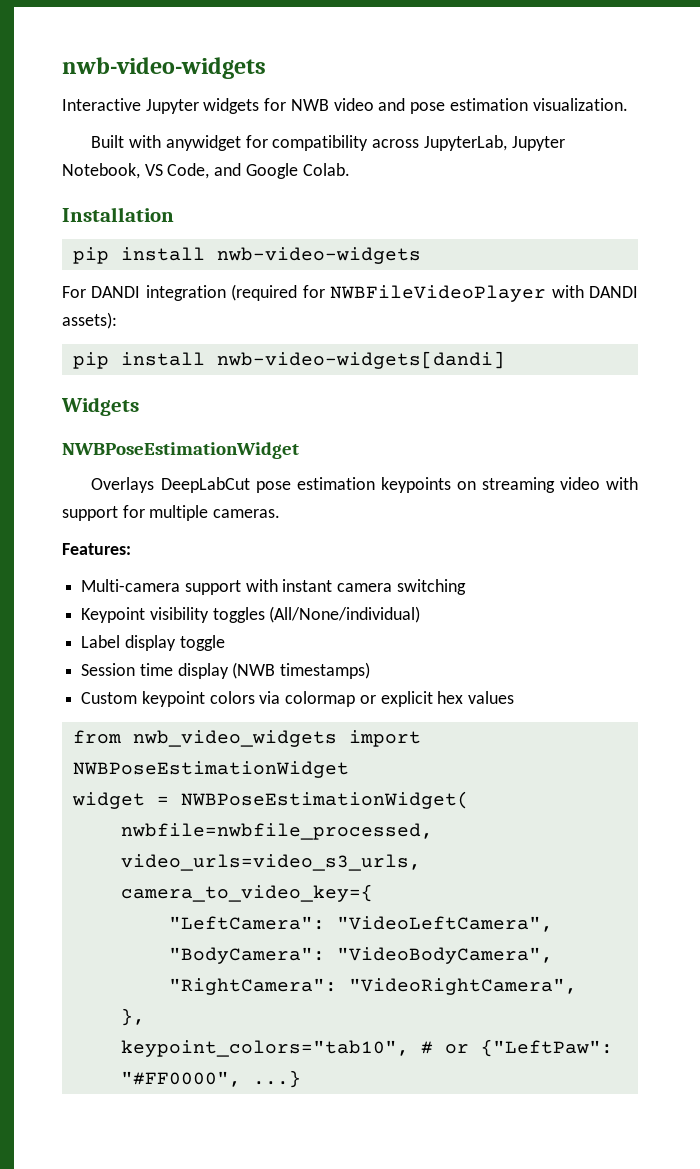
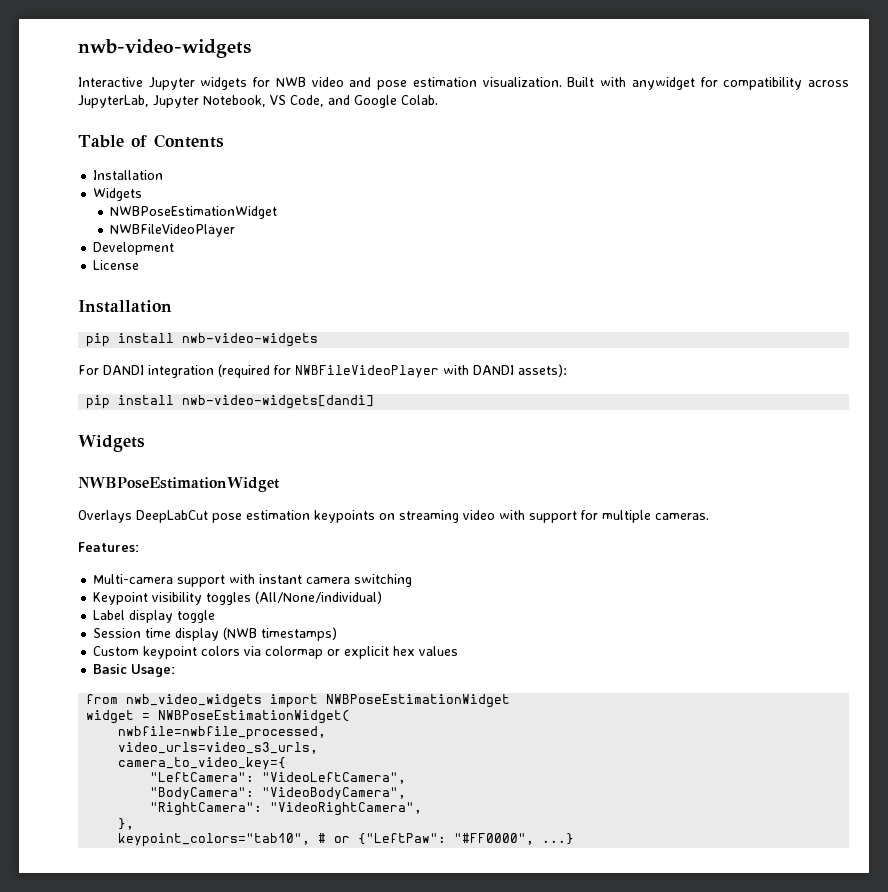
- Interactive Jupyter widgets for NWB video and pose estimation visualization.
- Built with anywidget for compatibility across JupyterLab, Jupyter Notebook, VS Code, and Google Colab.
+ Interactive Jupyter widgets for NWB video and pose estimation visualization. Built with anywidget for compatibility across JupyterLab, Jupyter Notebook, VS Code, and Google Colab.
+ Table of Contents
+ Installation
+ Widgets
+ NWBPoseEstimationWidget
+ NWBFileVideoPlayer
+ Development
+ License
+ Basic Usage:

